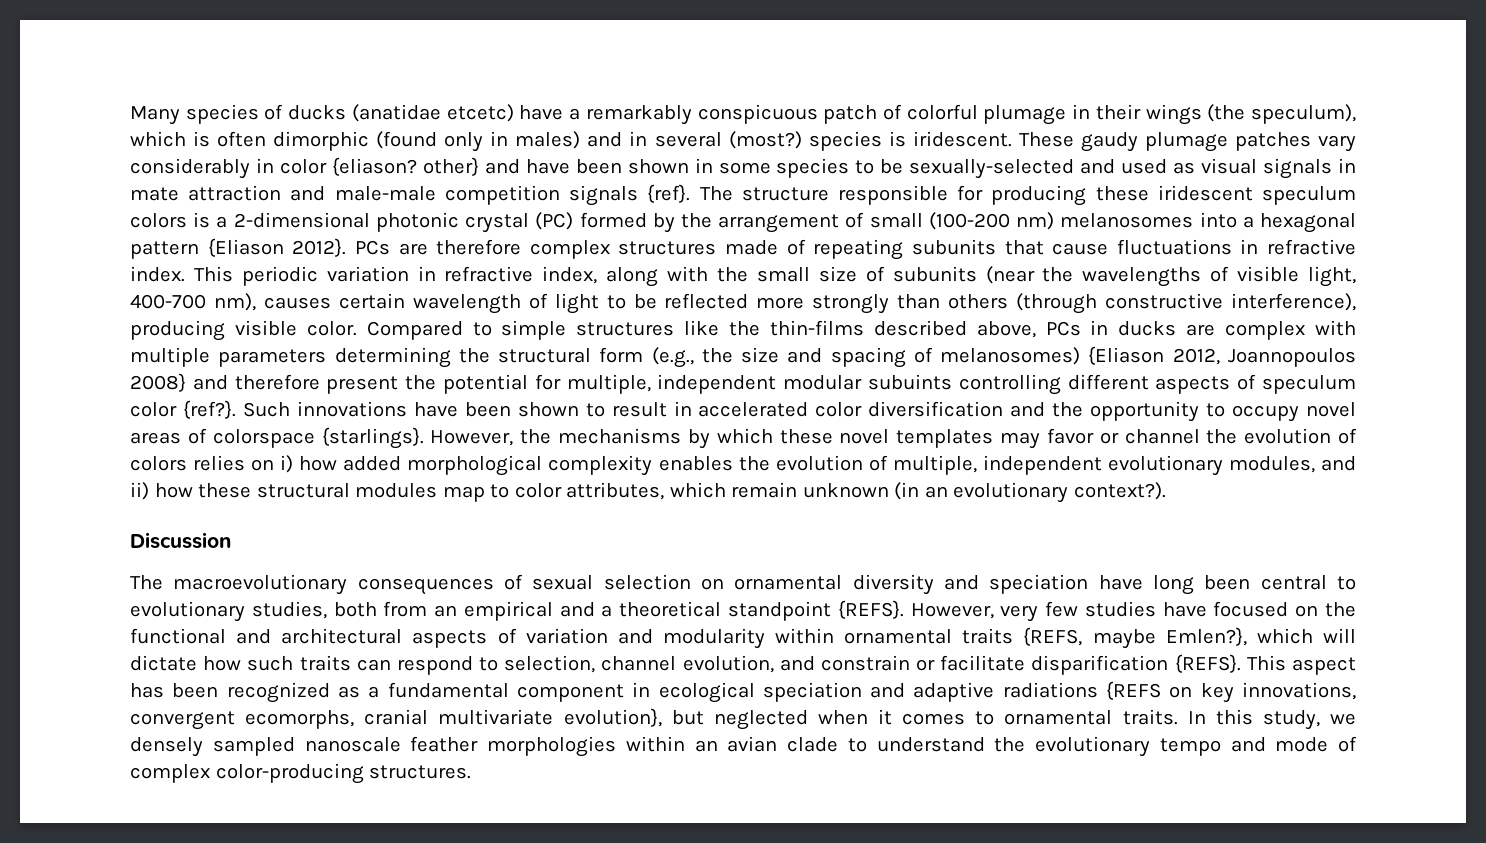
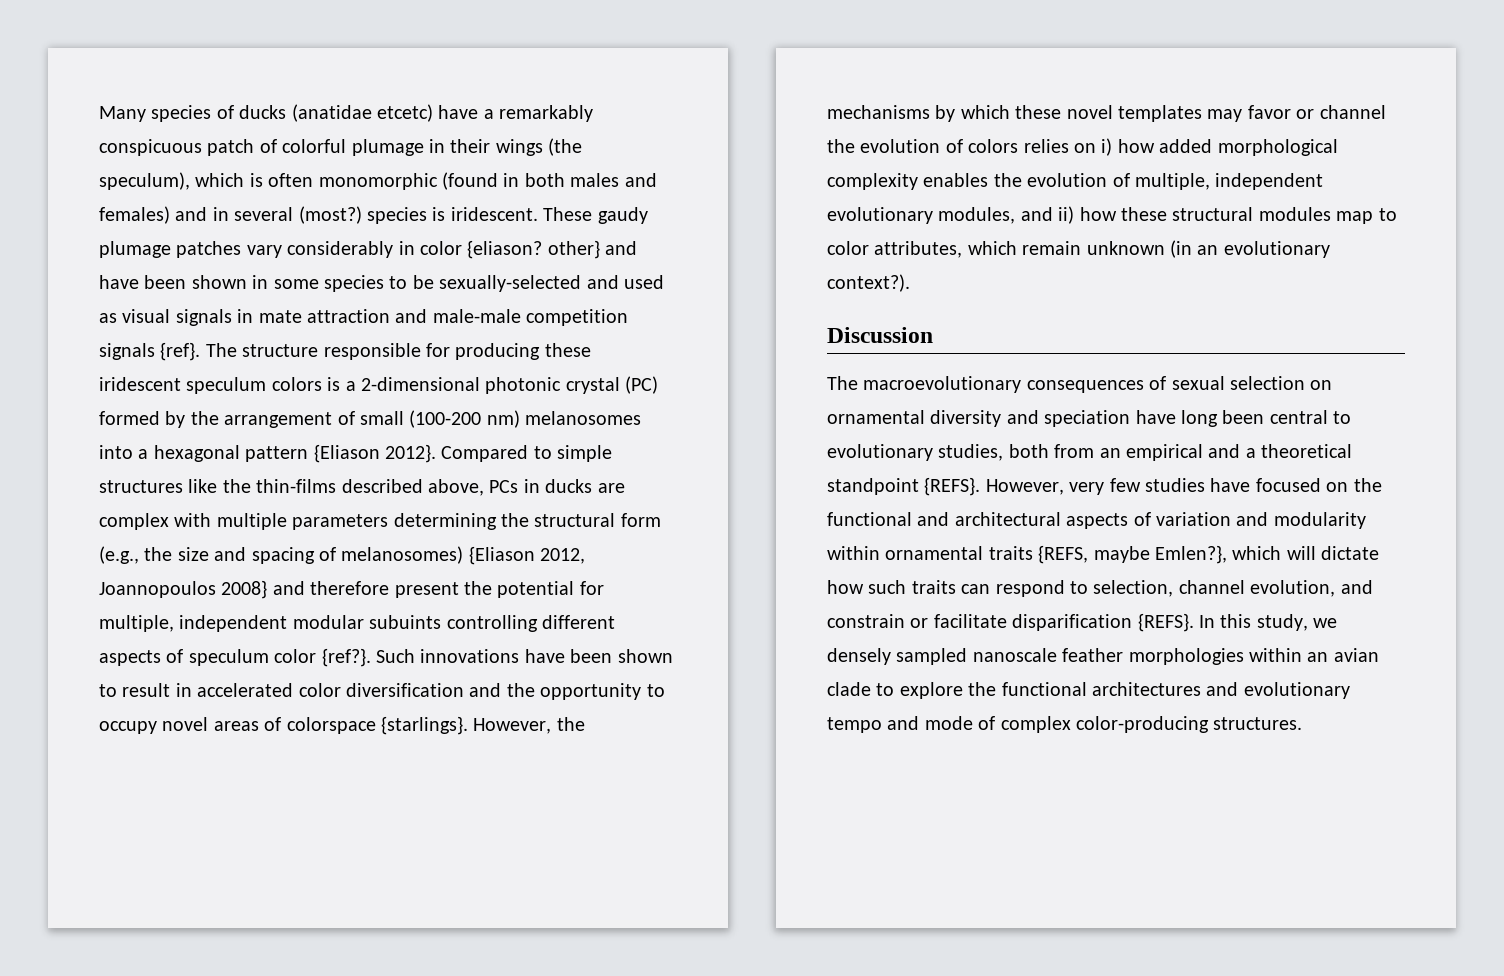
- Many species of ducks (anatidae etcetc) have a remarkably conspicuous patch of colorful plumage in their wings (the speculum), which is often dimorphic (found only in males) and in several (most?) species is iridescent.
+ Many species of ducks (anatidae etcetc) have a remarkably conspicuous patch of colorful plumage in their wings (the speculum), which is often monomorphic (found in both males and females) and in several (most?) species is iridescent.
- PCs are therefore complex structures made of repeating subunits that cause fluctuations in refractive index. This periodic variation in refractive index, along with the small size of subunits (near the wavelengths of visible light, 400-700 nm), causes certain wavelength of light to be reflected more strongly than others (through constructive interference), producing visible color.
- This aspect has been recognized as a fundamental component in ecological speciation and adaptive radiations {REFS on key innovations, convergent ecomorphs, cranial multivariate evolution}, but neglected when it comes to ornamental traits.
- In this study, we densely sampled nanoscale feather morphologies within an avian clade to understand the evolutionary tempo and mode of complex color-producing structures.
+ In this study, we densely sampled nanoscale feather morphologies within an avian clade to explore the functional architectures and evolutionary tempo and mode of complex color-producing structures.

